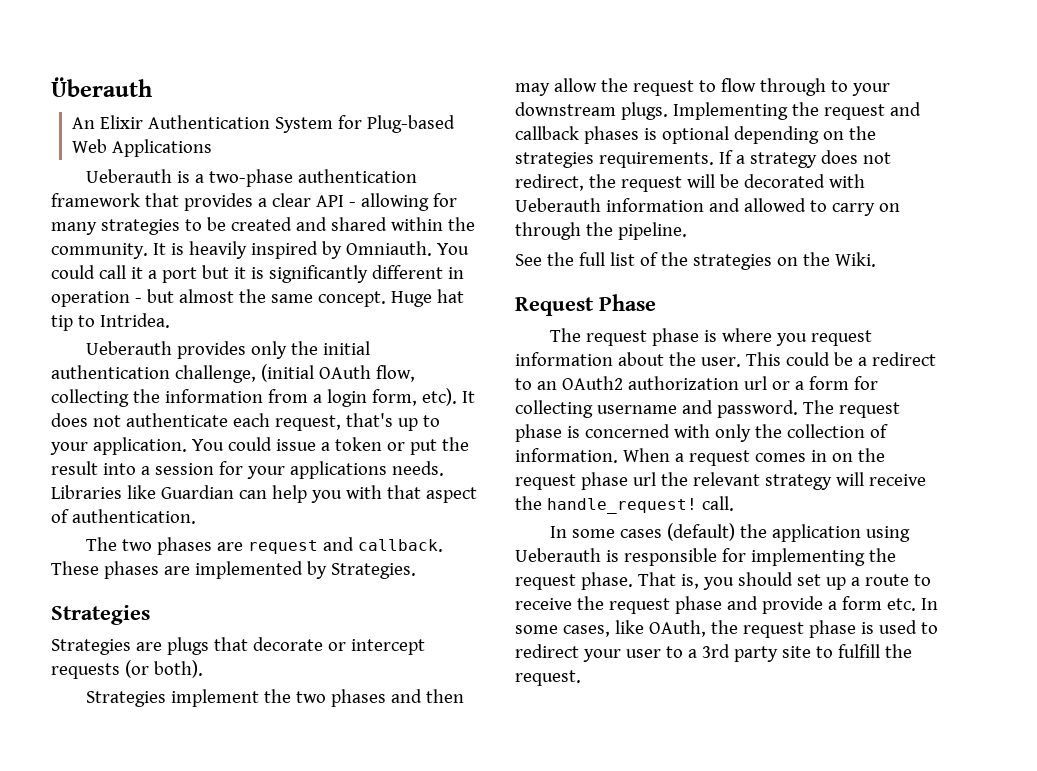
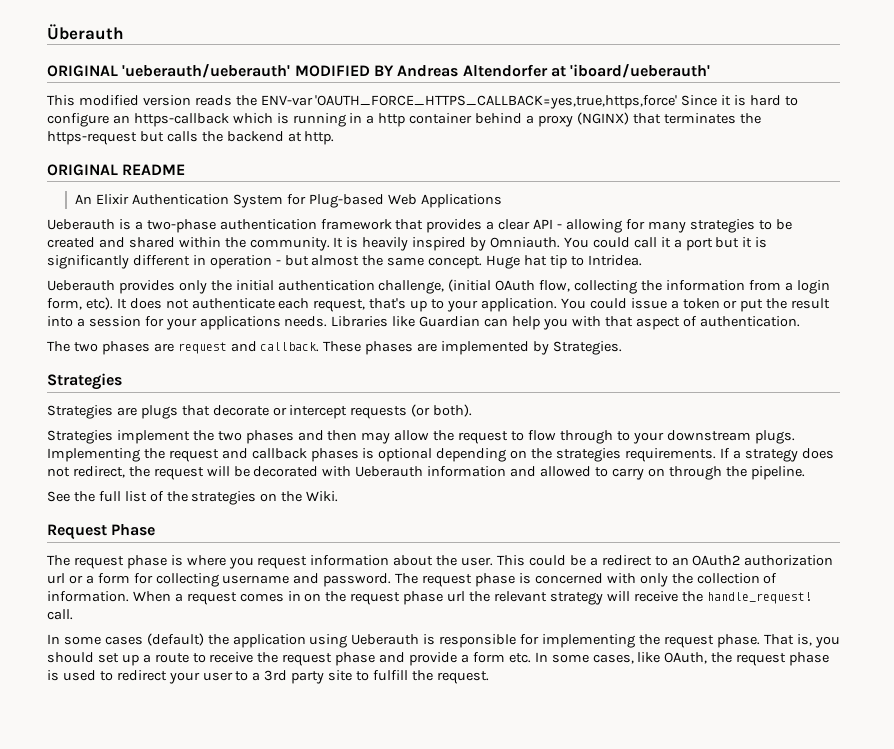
+ ORIGINAL 'ueberauth/ueberauth' MODIFIED BY Andreas Altendorfer at 'iboard/ueberauth'
+ This modified version reads the ENV-var 'OAUTH_FORCE_HTTPS_CALLBACK=yes,true,https,force' Since it is hard to configure an https-callback which is running in a http container behind a proxy (NGINX) that terminates the https-request but calls the backend at http.
+ ORIGINAL README

